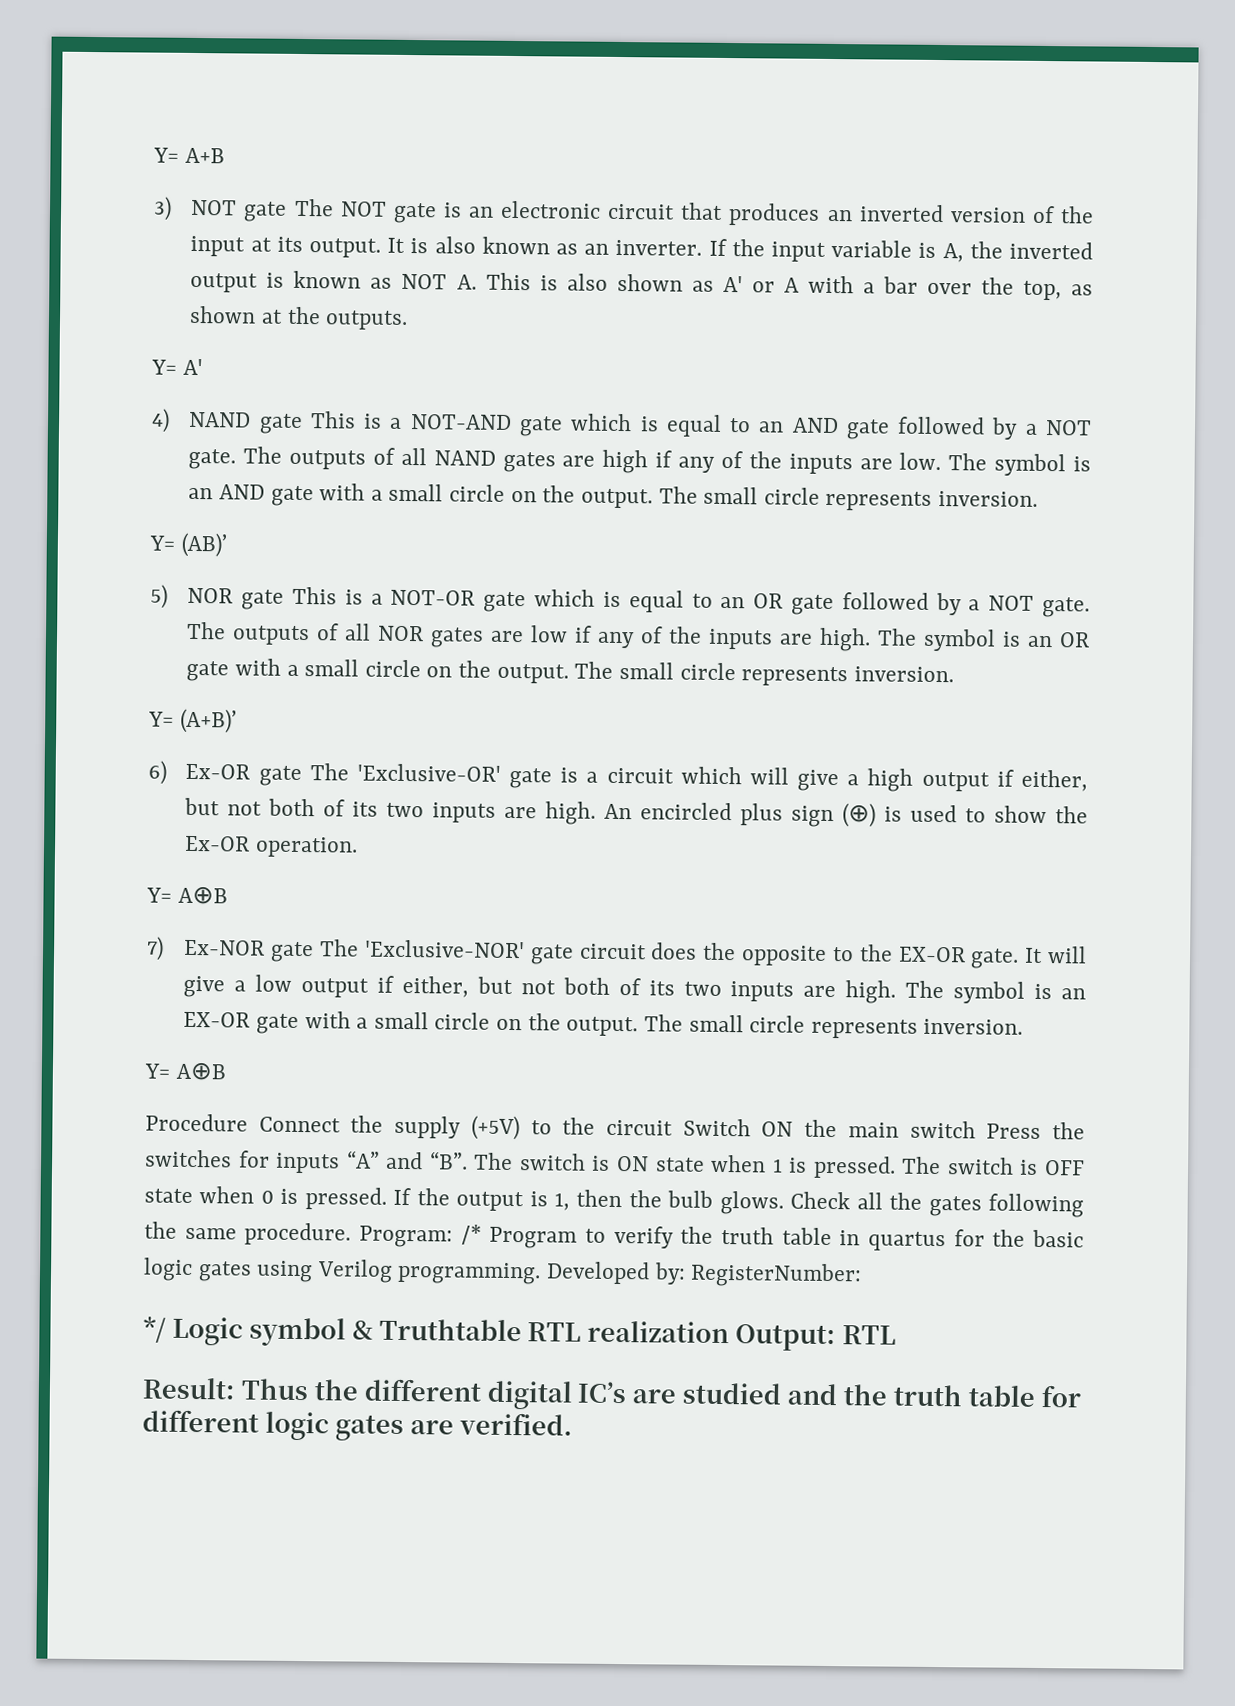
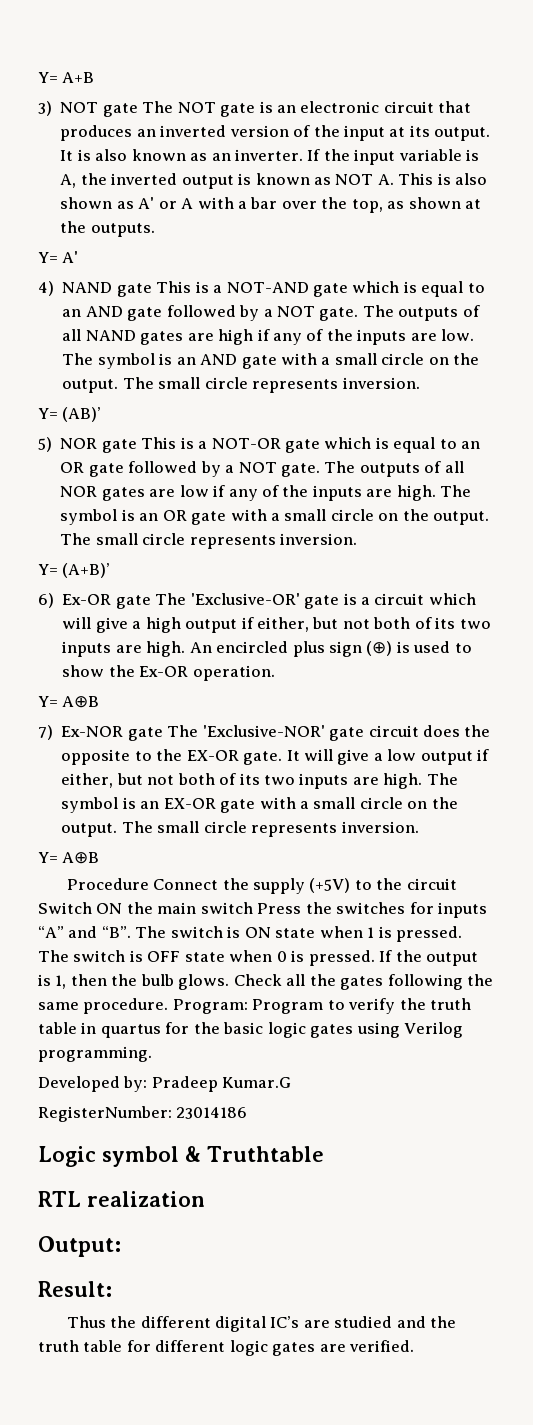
- Program: /* Program to verify the truth table in quartus for the basic logic gates using Verilog programming. Developed by: RegisterNumber:
- */ Logic symbol & Truthtable RTL realization Output: RTL
+ Program: Program to verify the truth table in quartus for the basic logic gates using Verilog programming.
+ Developed by: Pradeep Kumar.G
+ RegisterNumber: 23014186
+ Logic symbol & Truthtable
+ RTL realization
+ Output:
- Result: Thus the different digital IC’s are studied and the truth table for different logic gates are verified.
+ Result:
+ Thus the different digital IC’s are studied and the truth table for different logic gates are verified.

